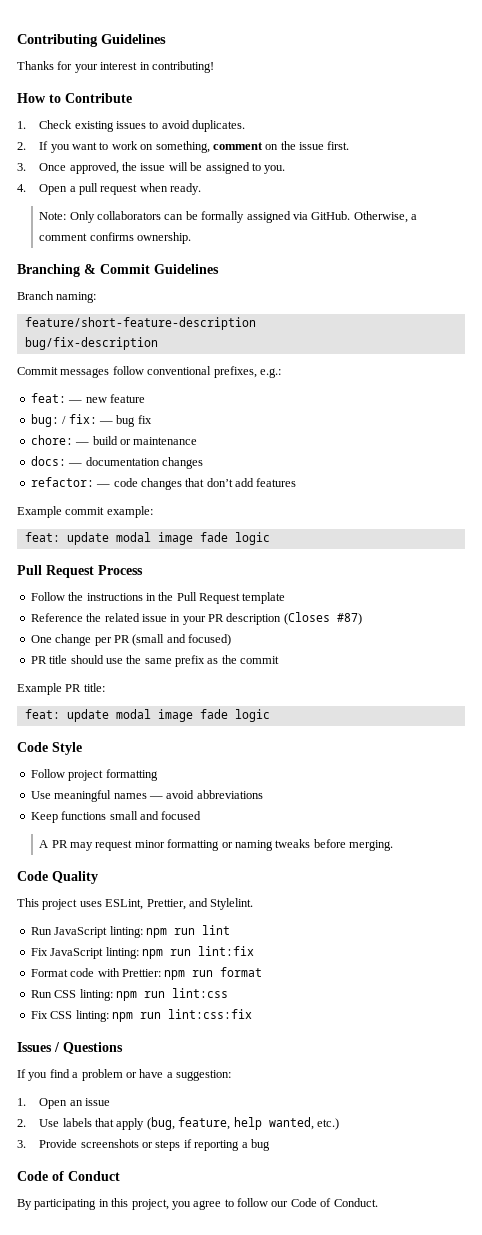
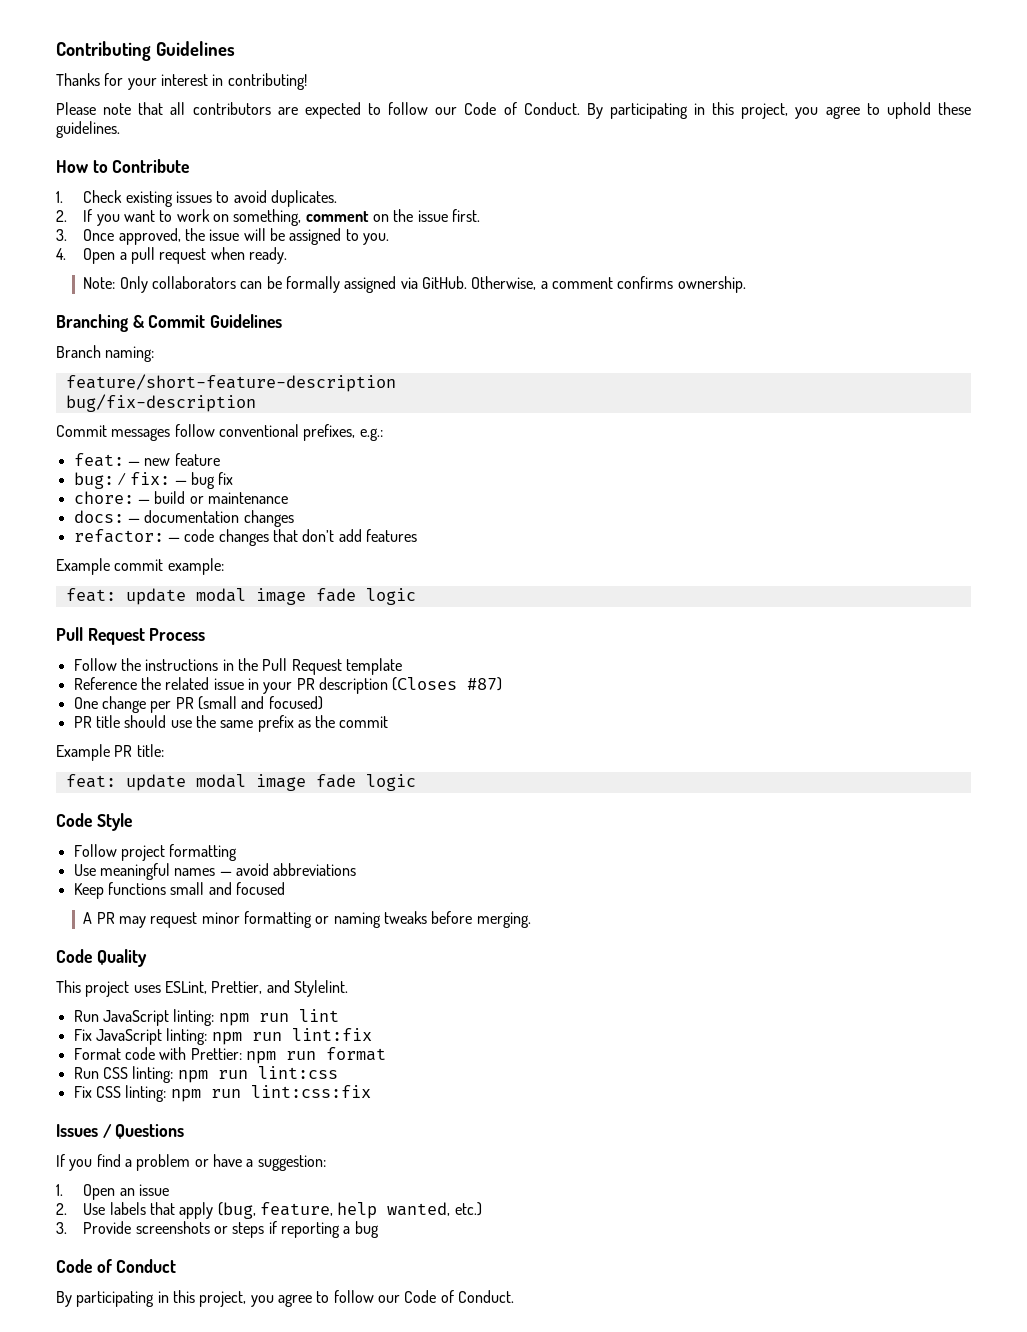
+ Please note that all contributors are expected to follow our Code of Conduct. By participating in this project, you agree to uphold these guidelines.

